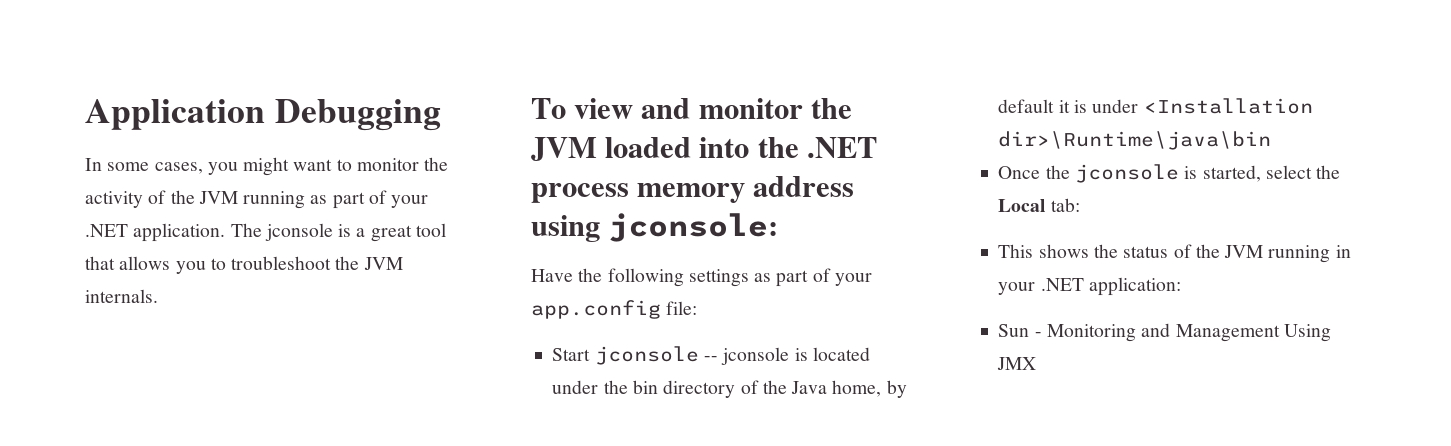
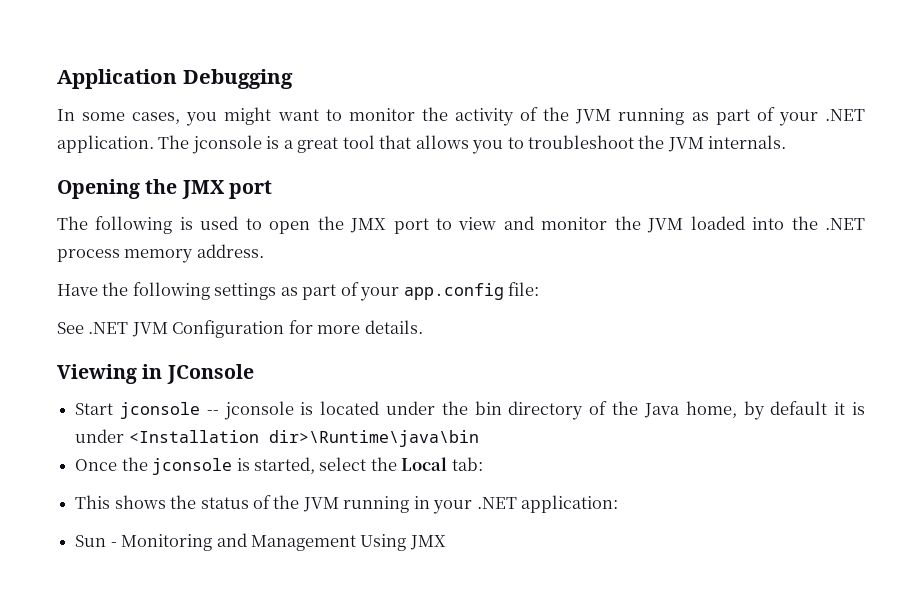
- To view and monitor the JVM loaded into the .NET process memory address using jconsole:
+ Opening the JMX port
+ The following is used to open the JMX port to view and monitor the JVM loaded into the .NET process memory address.
+ See .NET JVM Configuration for more details.
+ Viewing in JConsole

